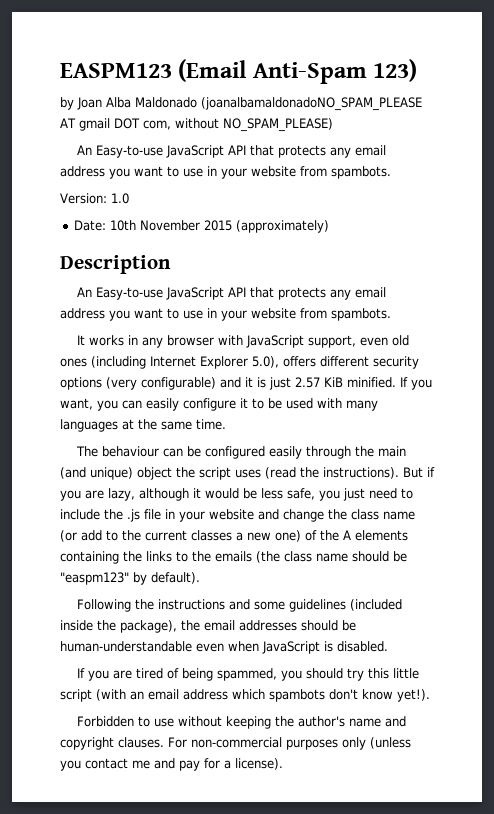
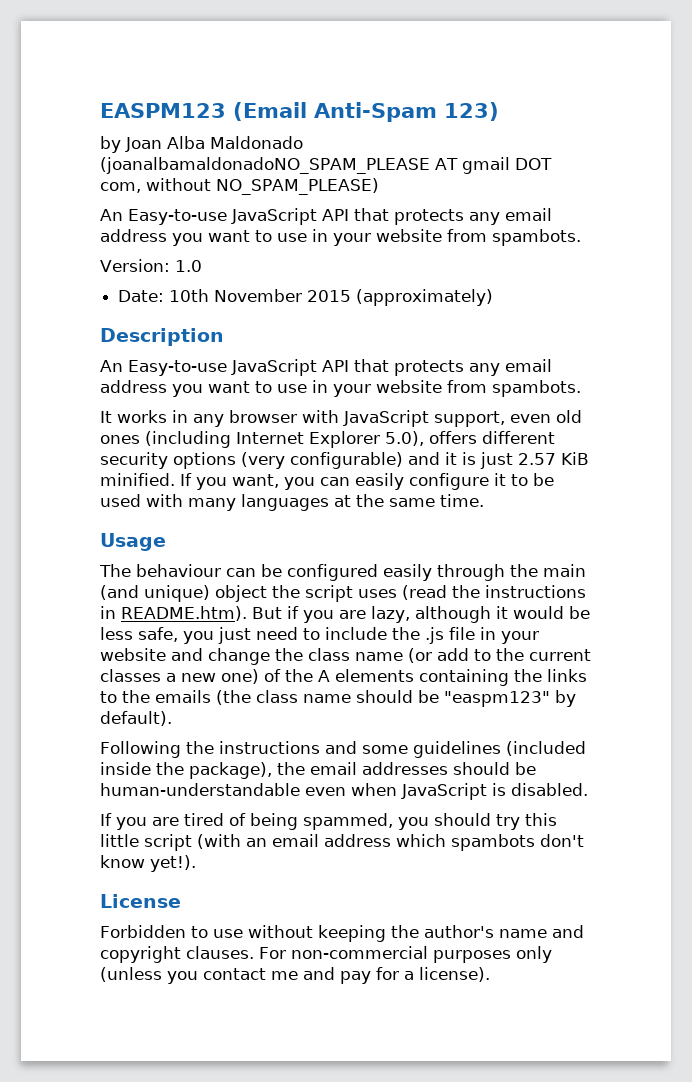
+ Usage
- The behaviour can be configured easily through the main (and unique) object the script uses (read the instructions). But if you are lazy, although it would be less safe, you just need to include the .js file in your website and change the class name (or add to the current classes a new one) of the A elements containing the links to the emails (the class name should be "easpm123" by default).
+ The behaviour can be configured easily through the main (and unique) object the script uses (read the instructions in README.htm). But if you are lazy, although it would be less safe, you just need to include the .js file in your website and change the class name (or add to the current classes a new one) of the A elements containing the links to the emails (the class name should be "easpm123" by default).
+ License

